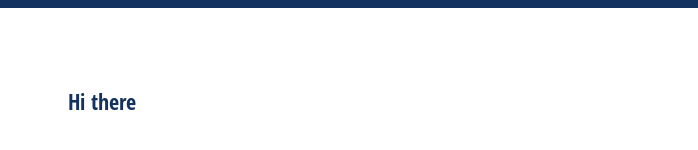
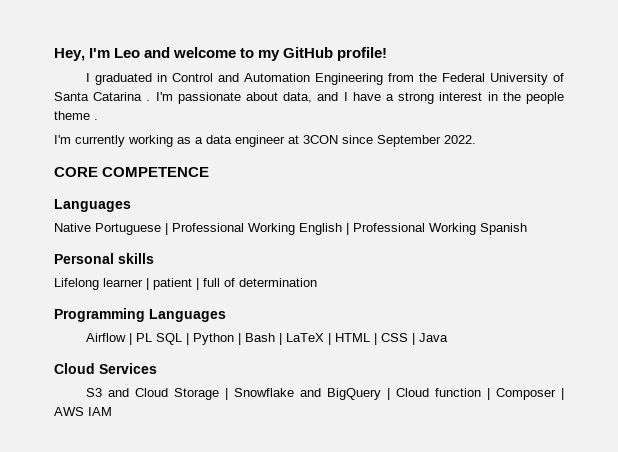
- Hi there
+ Hey, I'm Leo and welcome to my GitHub profile!
+ I graduated in Control and Automation Engineering from the Federal University of Santa Catarina . I'm passionate about data, and I have a strong interest in the people theme .
+ I'm currently working as a data engineer at 3CON since September 2022.
+ CORE COMPETENCE
+ Languages
+ Native Portuguese | Professional Working English | Professional Working Spanish
+ Personal skills
+ Lifelong learner | patient | full of determination
+ Programming Languages
+ Airflow | PL SQL | Python | Bash | LaTeX | HTML | CSS | Java
+ Cloud Services
+ S3 and Cloud Storage | Snowflake and BigQuery | Cloud function | Composer | AWS IAM

